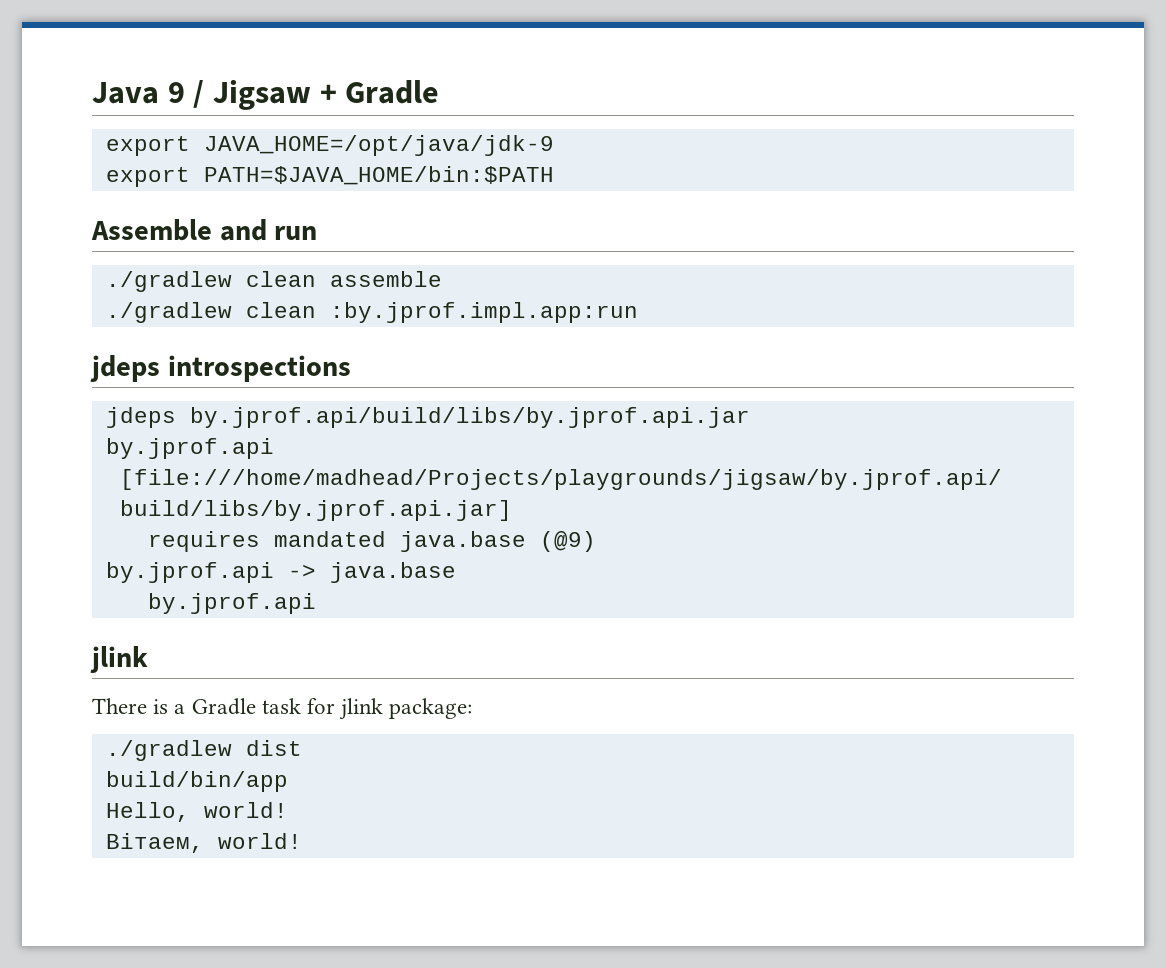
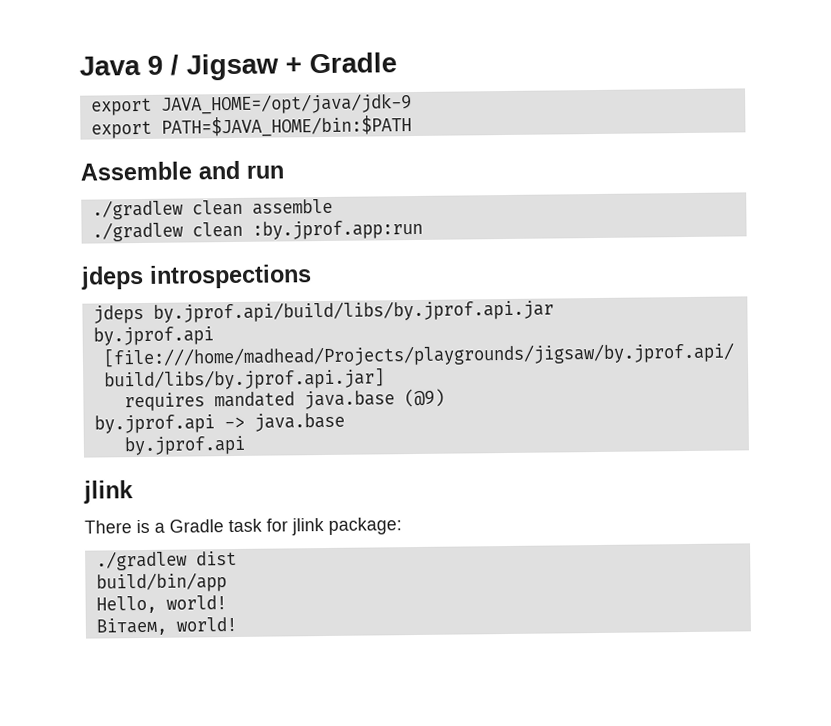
- ./gradlew clean :by.jprof.impl.app:run
+ ./gradlew clean :by.jprof.app:run

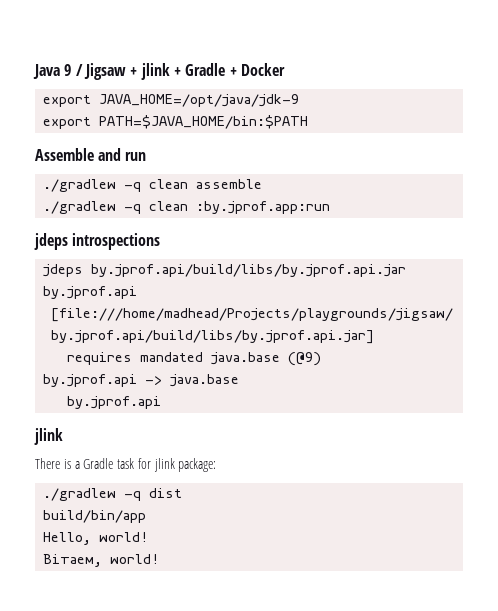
- Java 9 / Jigsaw + Gradle
+ Java 9 / Jigsaw + jlink + Gradle + Docker
- ./gradlew clean assemble
+ ./gradlew -q clean assemble
- ./gradlew clean :by.jprof.app:run
+ ./gradlew -q clean :by.jprof.app:run
- ./gradlew dist
+ ./gradlew -q dist

